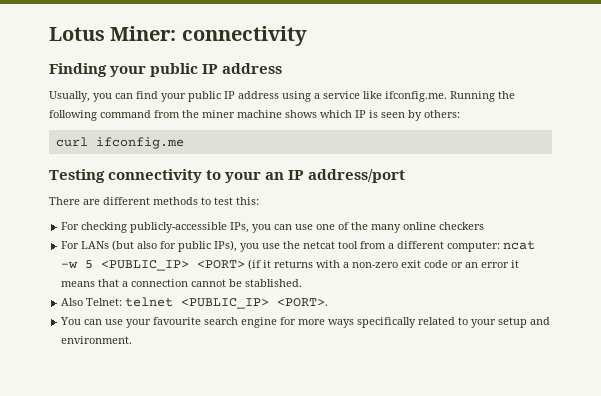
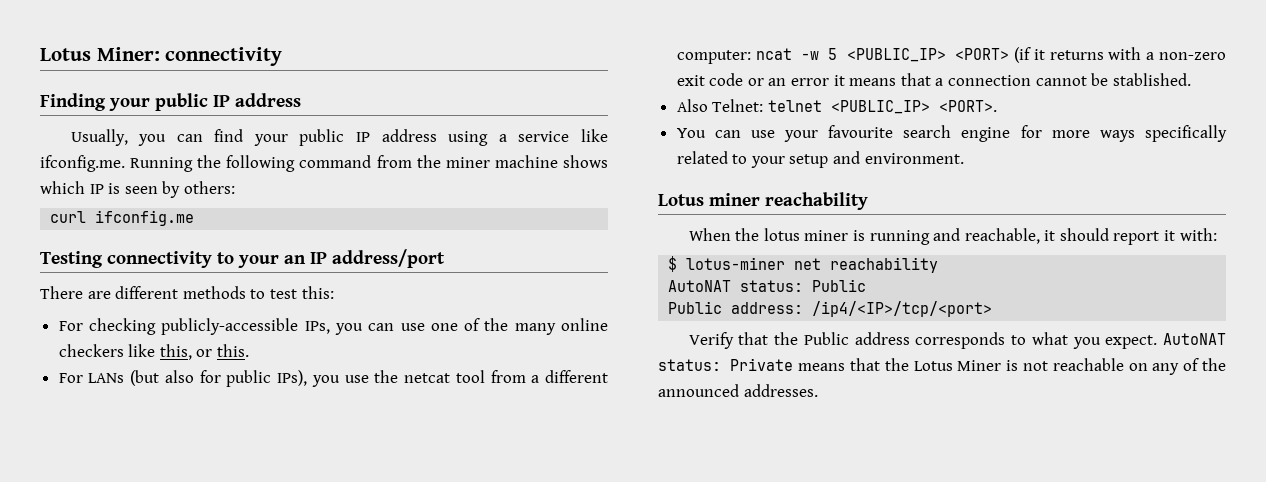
- For checking publicly-accessible IPs, you can use one of the many online checkers
+ For checking publicly-accessible IPs, you can use one of the many online checkers like this, or this.
+ Lotus miner reachability
+ When the lotus miner is running and reachable, it should report it with:
+ $ lotus-miner net reachability
+ AutoNAT status: Public
+ Public address: /ip4/<IP>/tcp/<port>
+ Verify that the Public address corresponds to what you expect. AutoNAT status: Private means that the Lotus Miner is not reachable on any of the announced addresses.

